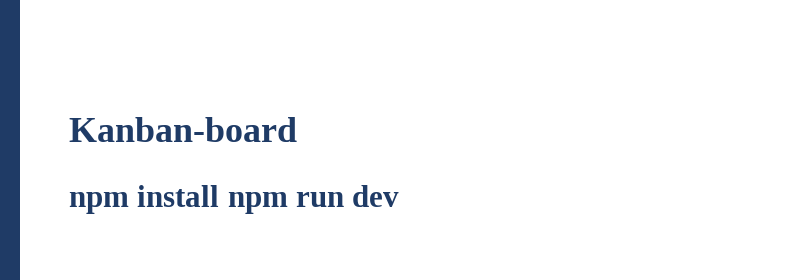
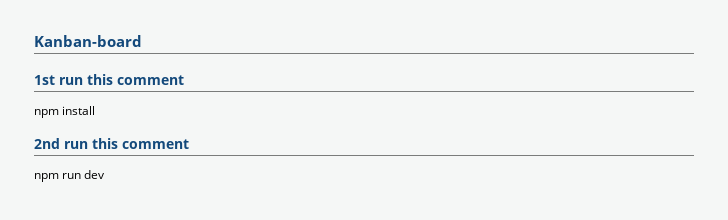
- npm install npm run dev
+ 1st run this comment
+ npm install
+ 2nd run this comment
+ npm run dev

